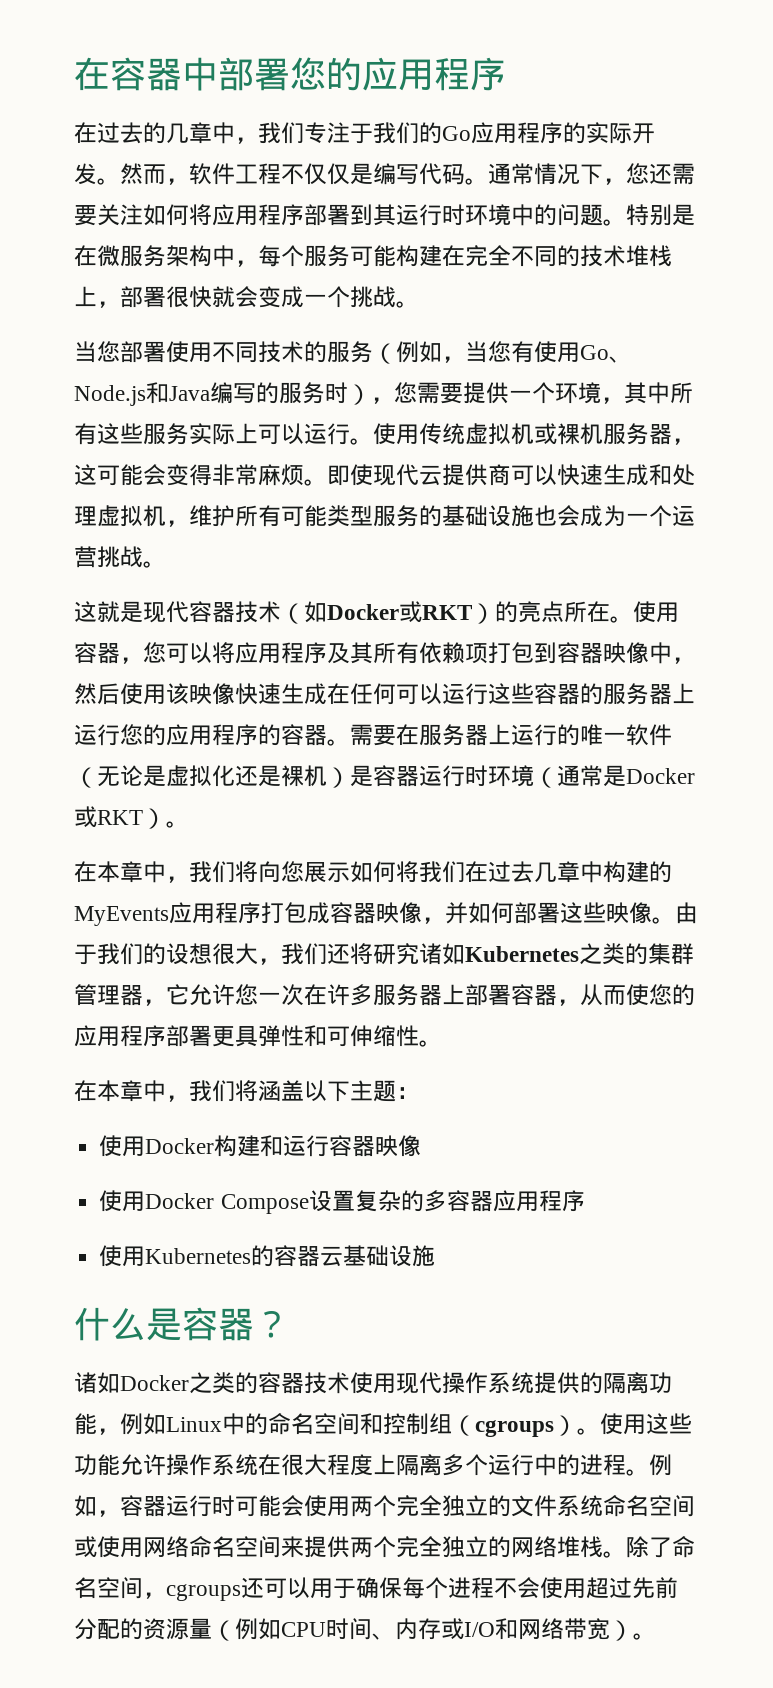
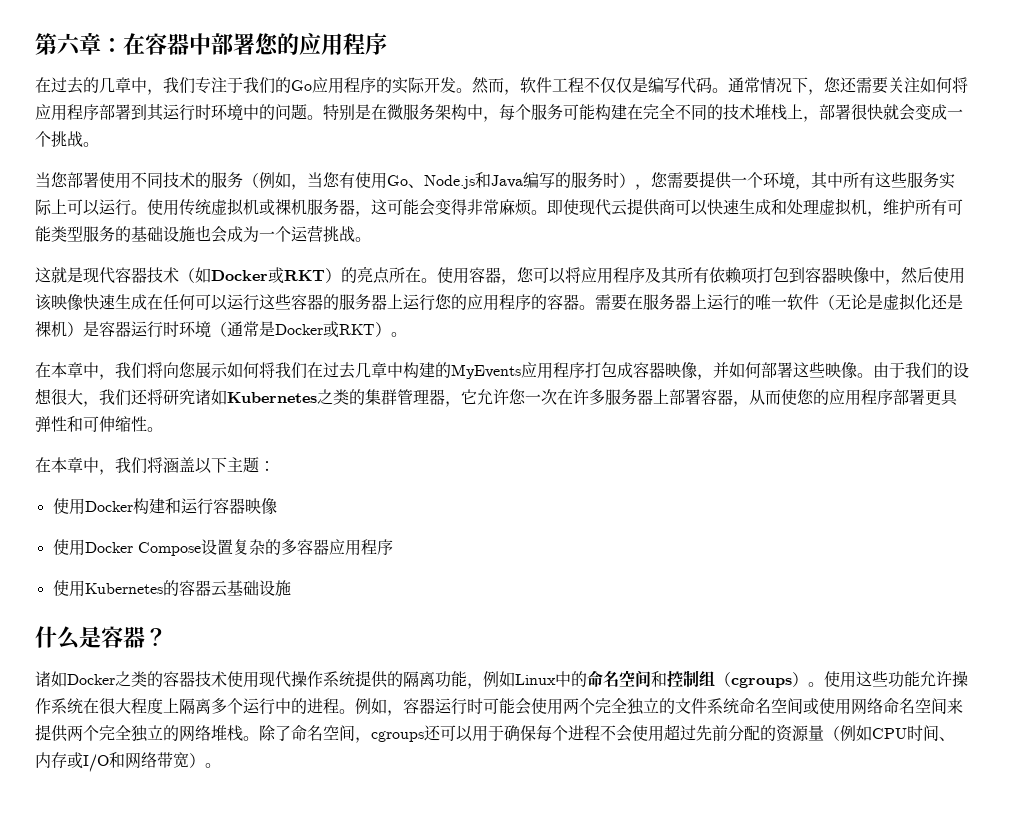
- 在容器中部署您的应用程序
+ 第六章：在容器中部署您的应用程序

